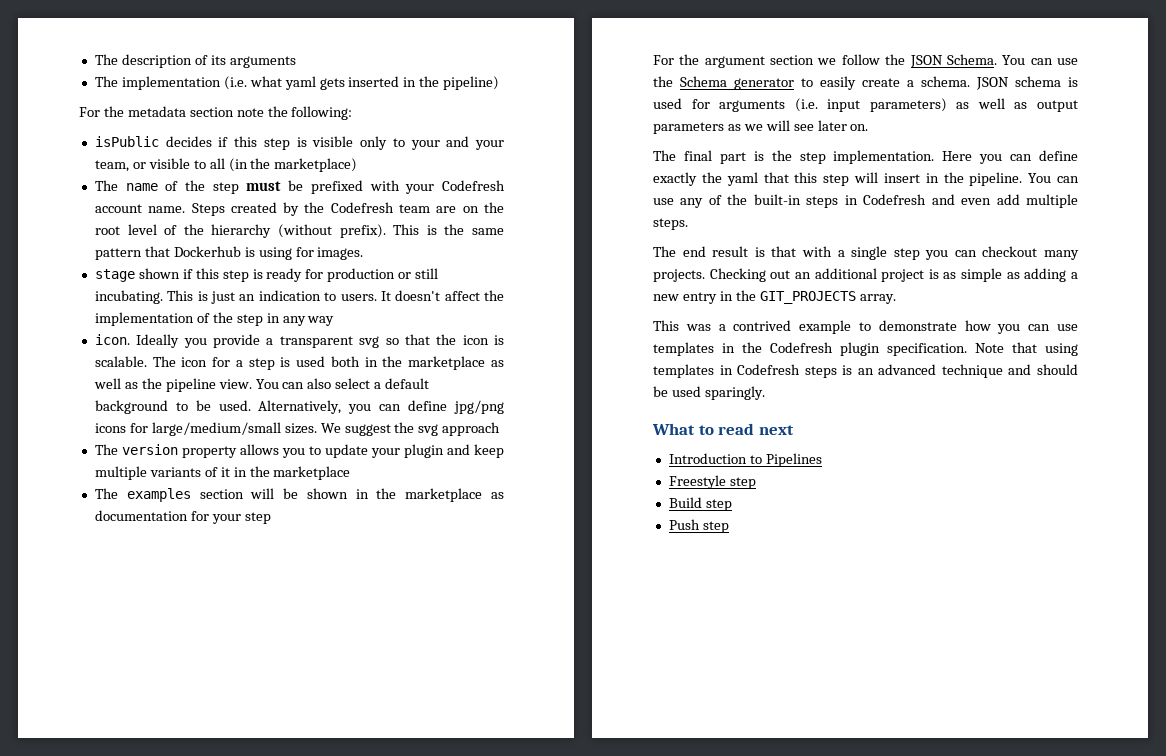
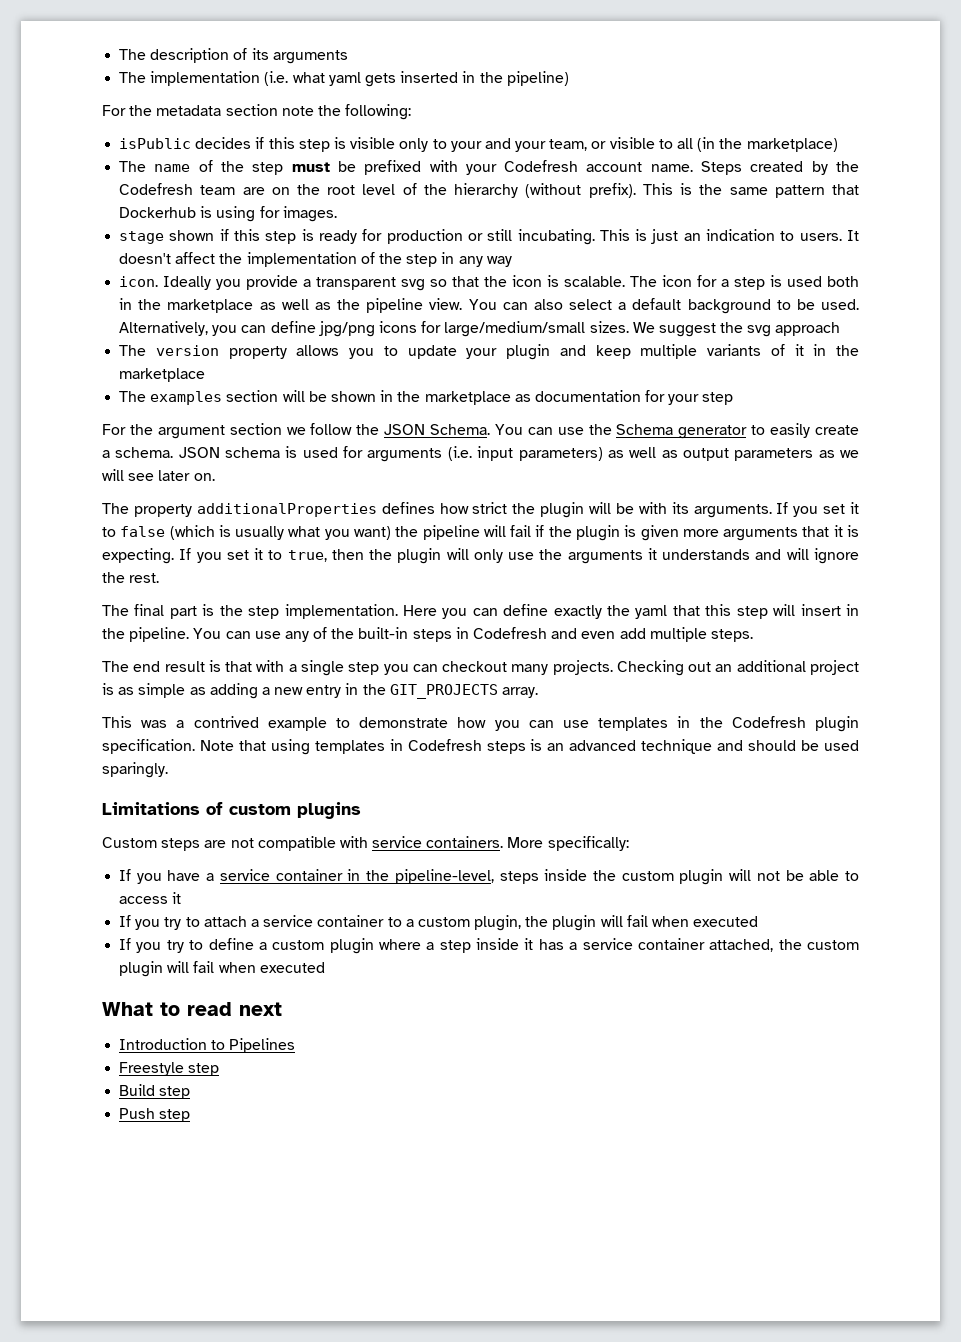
+ The property additionalProperties defines how strict the plugin will be with its arguments. If you set it to false (which is usually what you want) the pipeline will fail if the plugin is given more arguments that it is expecting. If you set it to true, then the plugin will only use the arguments it understands and will ignore the rest.
+ Limitations of custom plugins
+ Custom steps are not compatible with service containers. More specifically:
+ If you have a service container in the pipeline-level, steps inside the custom plugin will not be able to access it
+ If you try to attach a service container to a custom plugin, the plugin will fail when executed
+ If you try to define a custom plugin where a step inside it has a service container attached, the custom plugin will fail when executed

